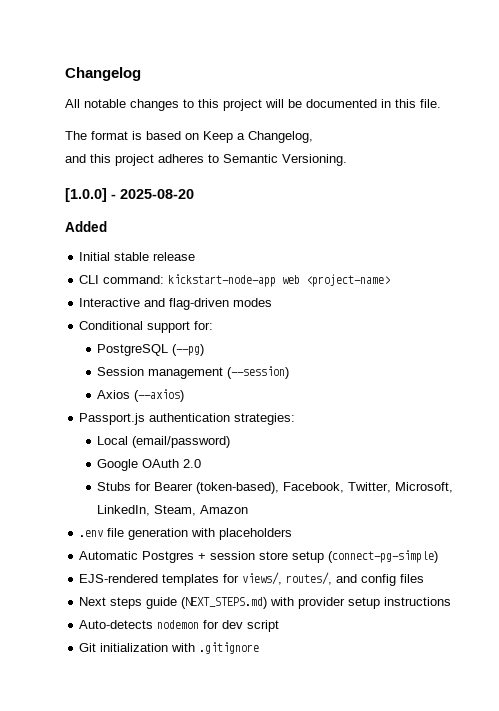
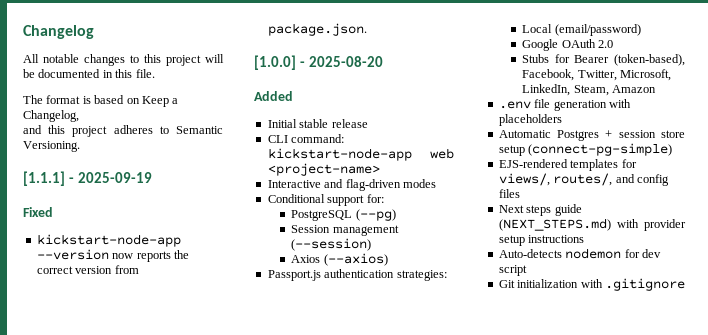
+ [1.1.1] - 2025-09-19
+ Fixed
+ kickstart-node-app --version now reports the correct version from package.json.

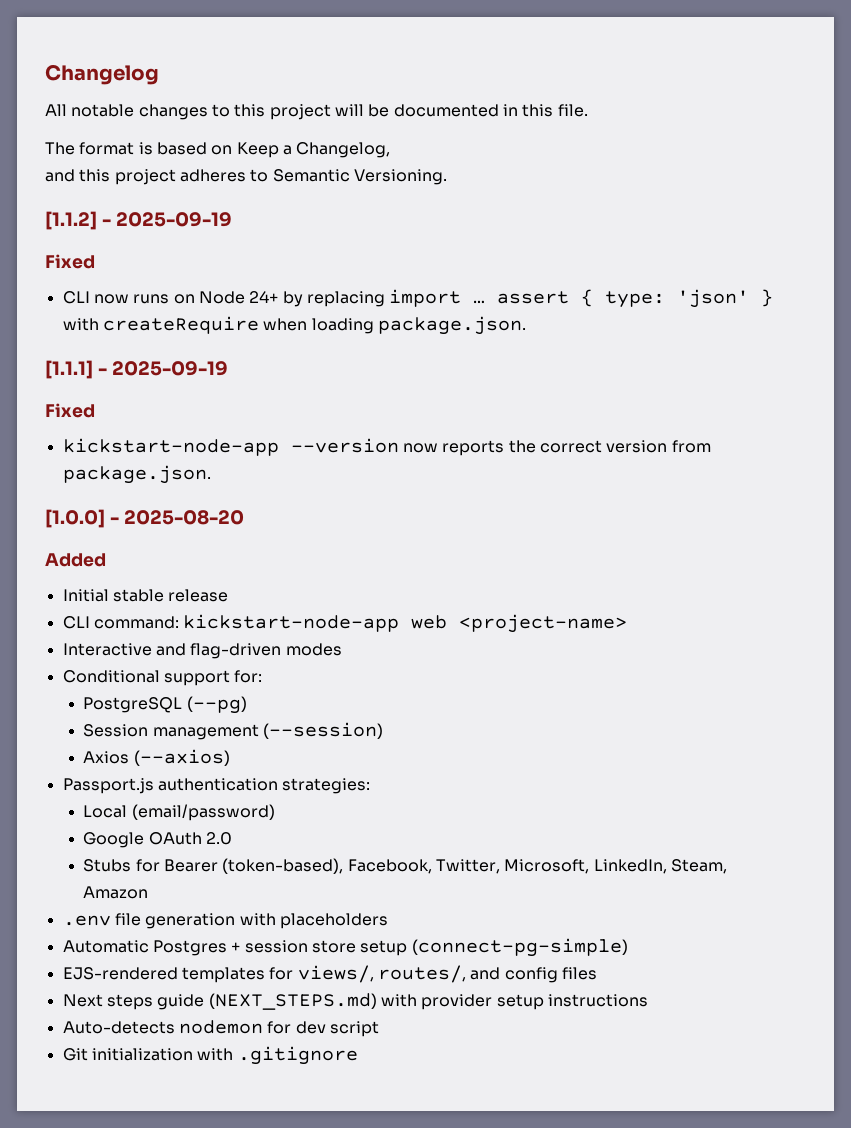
+ [1.1.2] - 2025-09-19
+ Fixed
+ CLI now runs on Node 24+ by replacing import … assert { type: 'json' } with createRequire when loading package.json.

